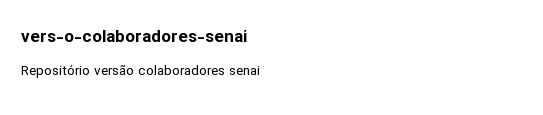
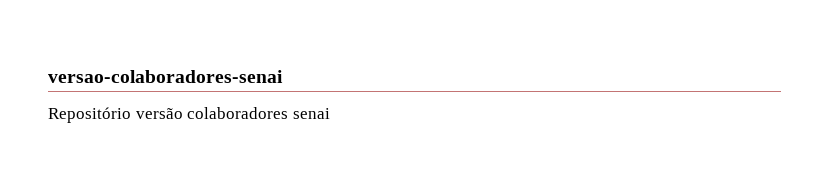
- vers-o-colaboradores-senai
+ versao-colaboradores-senai

